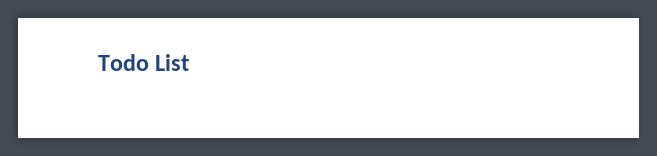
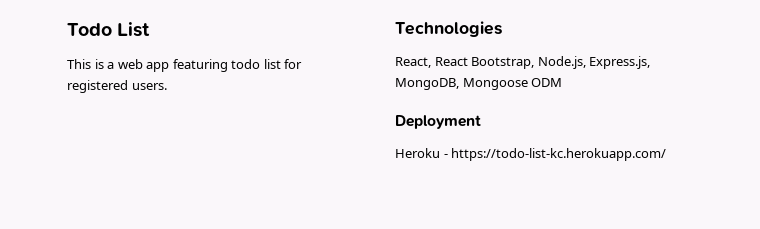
+ This is a web app featuring todo list for registered users.
+ Technologies
+ React, React Bootstrap, Node.js, Express.js, MongoDB, Mongoose ODM
+ Deployment
+ Heroku - https://todo-list-kc.herokuapp.com/

